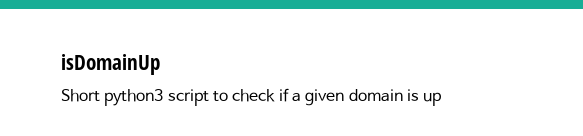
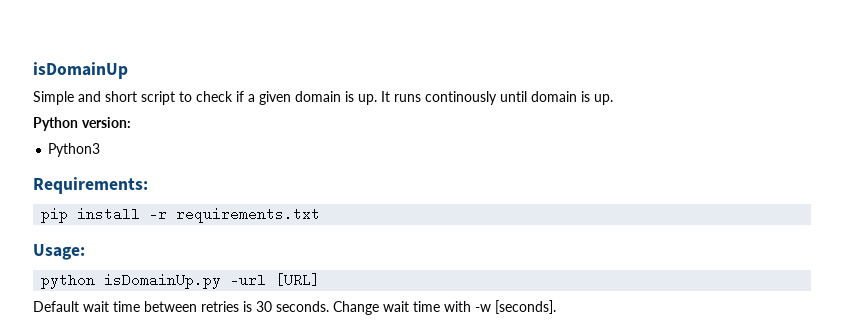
- Short python3 script to check if a given domain is up
+ Simple and short script to check if a given domain is up. It runs continously until domain is up.
+ Python version:
+ Python3
+ Requirements:
+ pip install -r requirements.txt
+ Usage:
+ python isDomainUp.py -url [URL]
+ Default wait time between retries is 30 seconds. Change wait time with -w [seconds].

